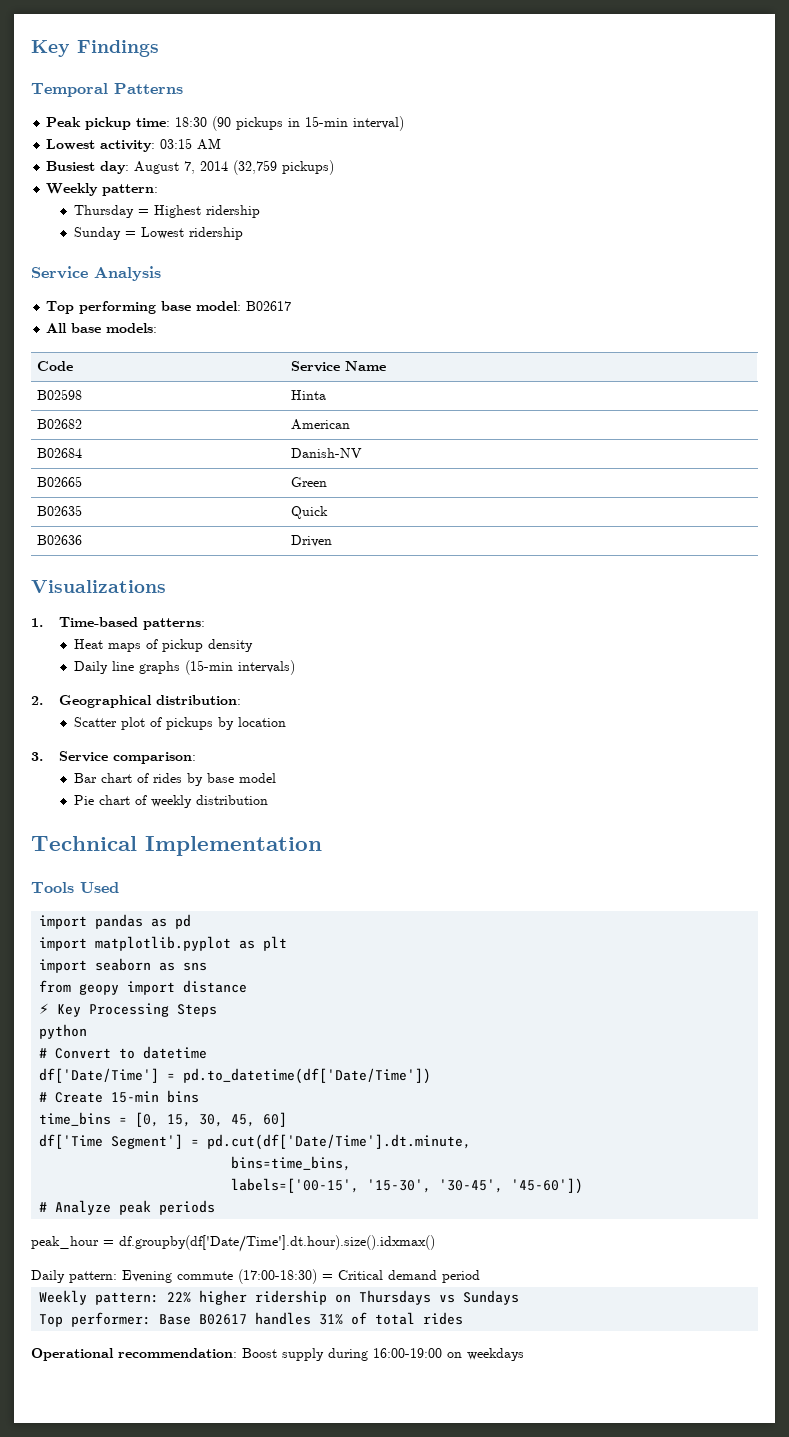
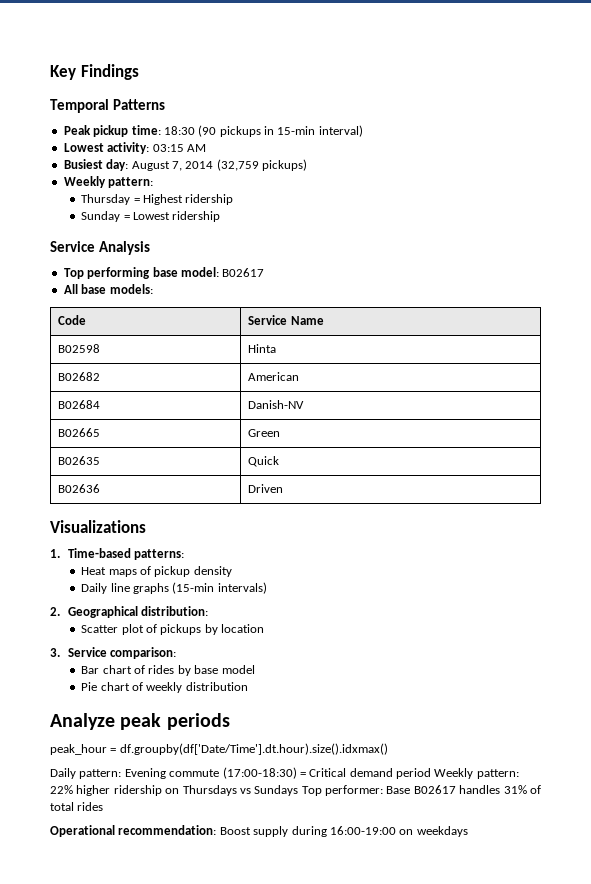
- Technical Implementation
- Tools Used
- import pandas as pd
- import matplotlib.pyplot as plt
- import seaborn as sns
- from geopy import distance
- ⚡ Key Processing Steps
- python
- # Convert to datetime
- df['Date/Time'] = pd.to_datetime(df['Date/Time'])
- # Create 15-min bins
- time_bins = [0, 15, 30, 45, 60]
- df['Time Segment'] = pd.cut(df['Date/Time'].dt.minute,
- bins=time_bins,
- labels=['00-15', '15-30', '30-45', '45-60'])
- # Analyze peak periods
+ Analyze peak periods
- Daily pattern: Evening commute (17:00-18:30) = Critical demand period
- Weekly pattern: 22% higher ridership on Thursdays vs Sundays
- Top performer: Base B02617 handles 31% of total rides
+ Daily pattern: Evening commute (17:00-18:30) = Critical demand period Weekly pattern: 22% higher ridership on Thursdays vs Sundays Top performer: Base B02617 handles 31% of total rides

